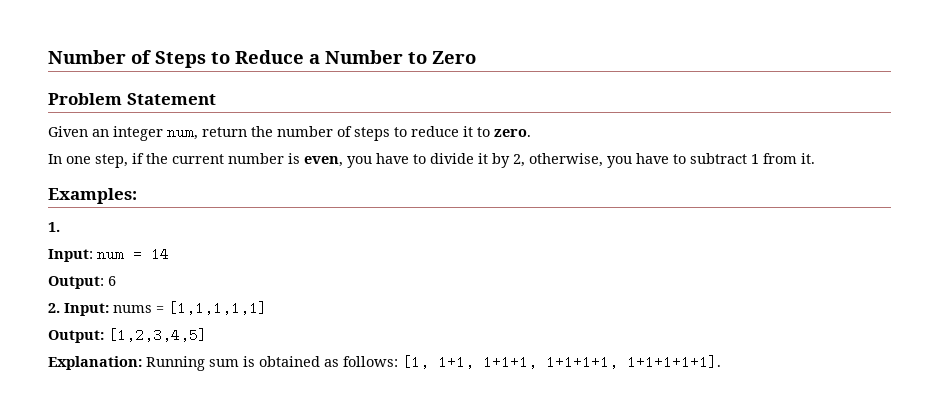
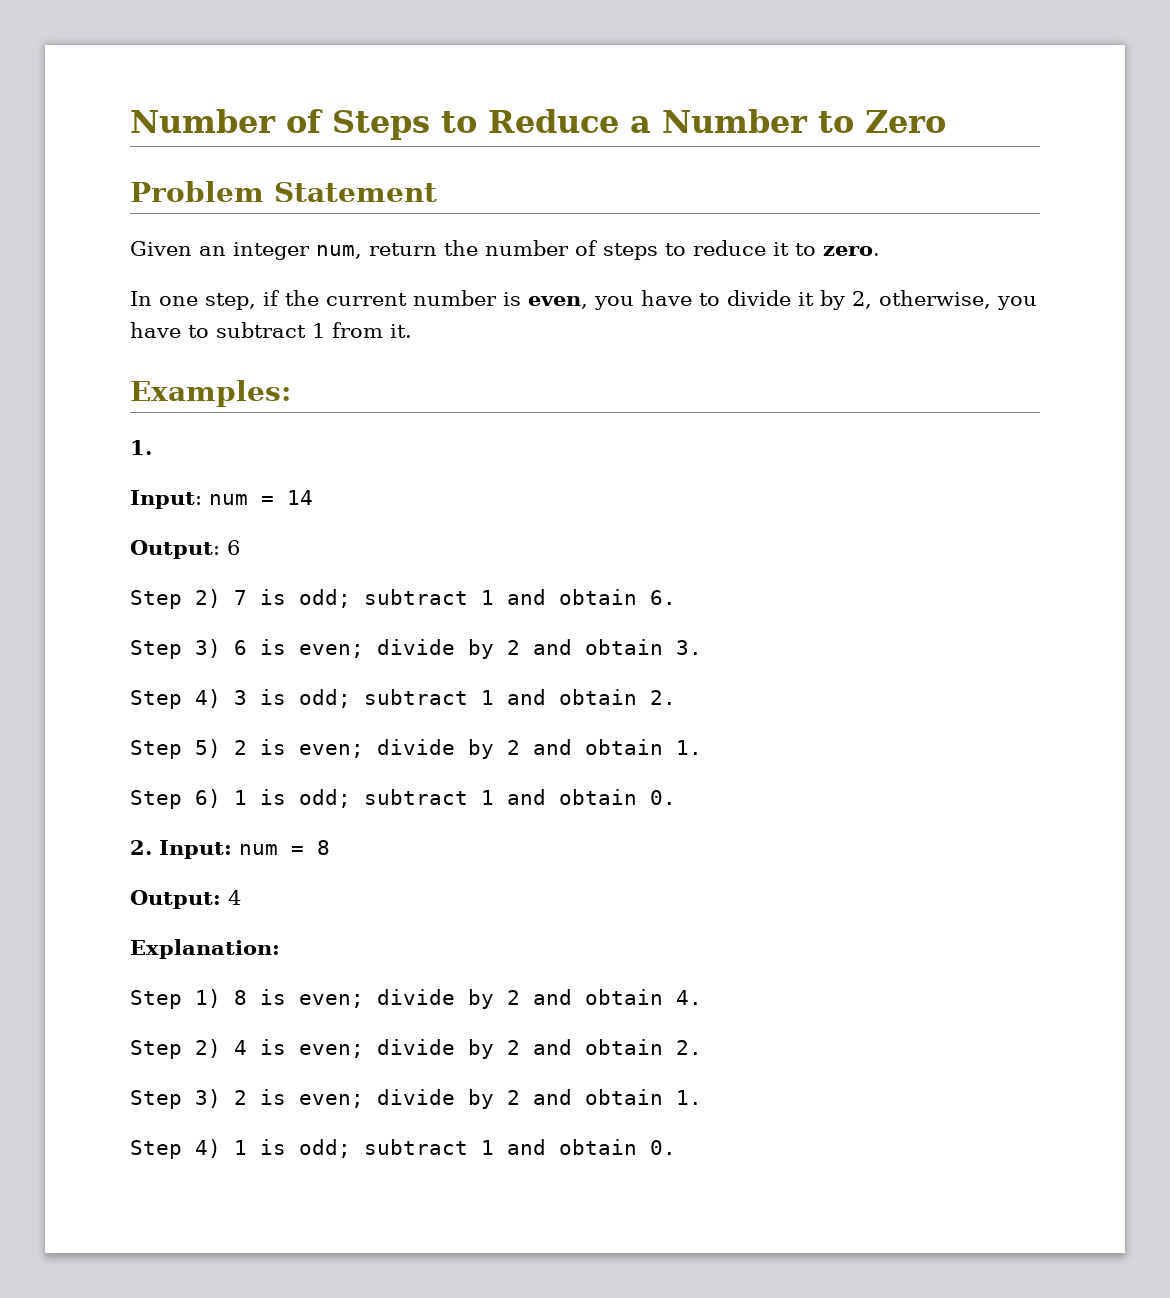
+ Step 2) 7 is odd; subtract 1 and obtain 6.
+ Step 3) 6 is even; divide by 2 and obtain 3.
+ Step 4) 3 is odd; subtract 1 and obtain 2.
+ Step 5) 2 is even; divide by 2 and obtain 1.
+ Step 6) 1 is odd; subtract 1 and obtain 0.
- 2. Input: nums = [1,1,1,1,1]
- Output: [1,2,3,4,5]
+ 2. Input: num = 8
+ Output: 4
- Explanation: Running sum is obtained as follows: [1, 1+1, 1+1+1, 1+1+1+1, 1+1+1+1+1].
+ Explanation:
+ Step 1) 8 is even; divide by 2 and obtain 4.
+ Step 2) 4 is even; divide by 2 and obtain 2.
+ Step 3) 2 is even; divide by 2 and obtain 1.
+ Step 4) 1 is odd; subtract 1 and obtain 0.

